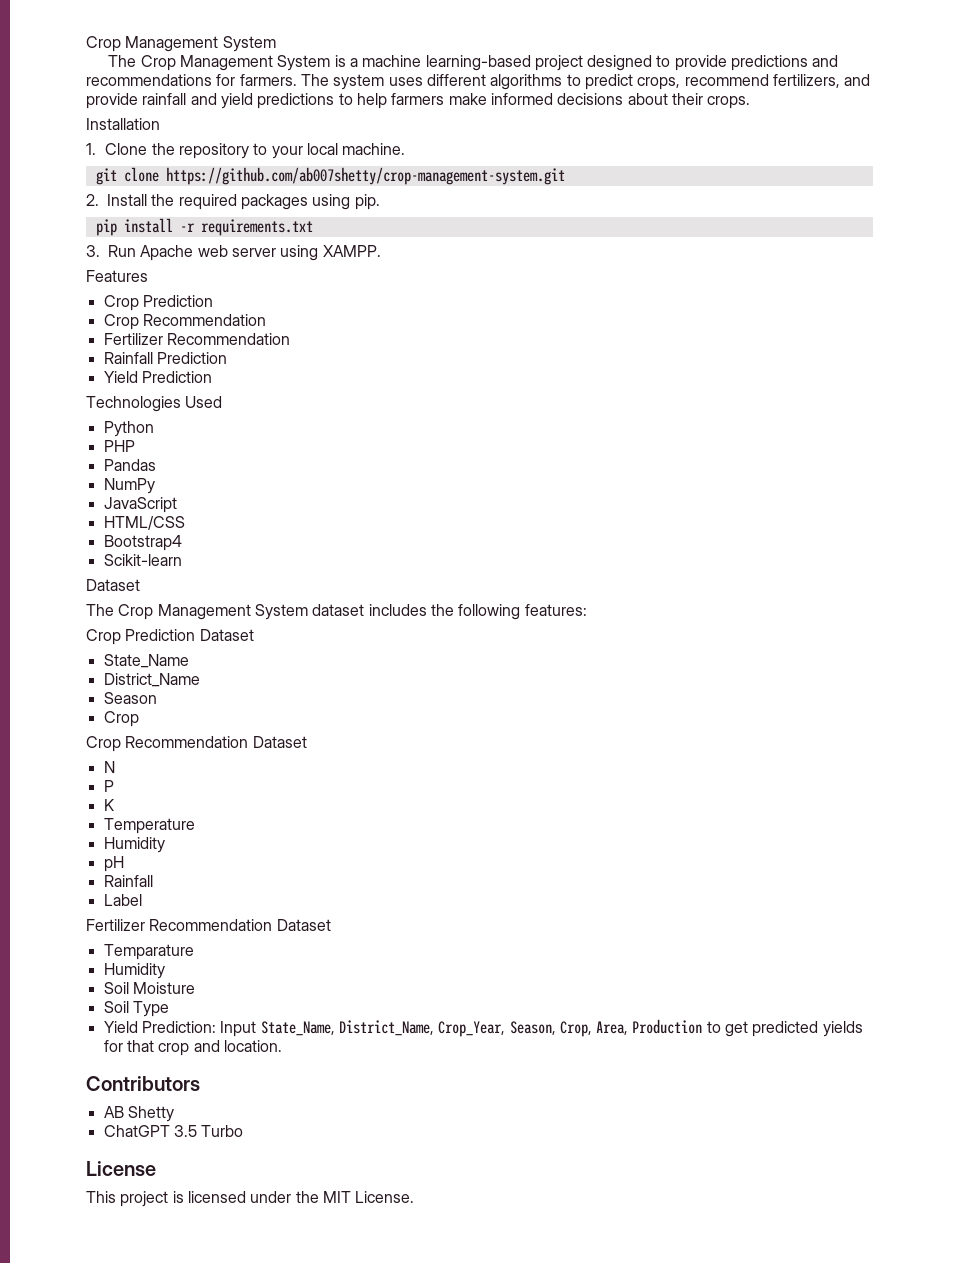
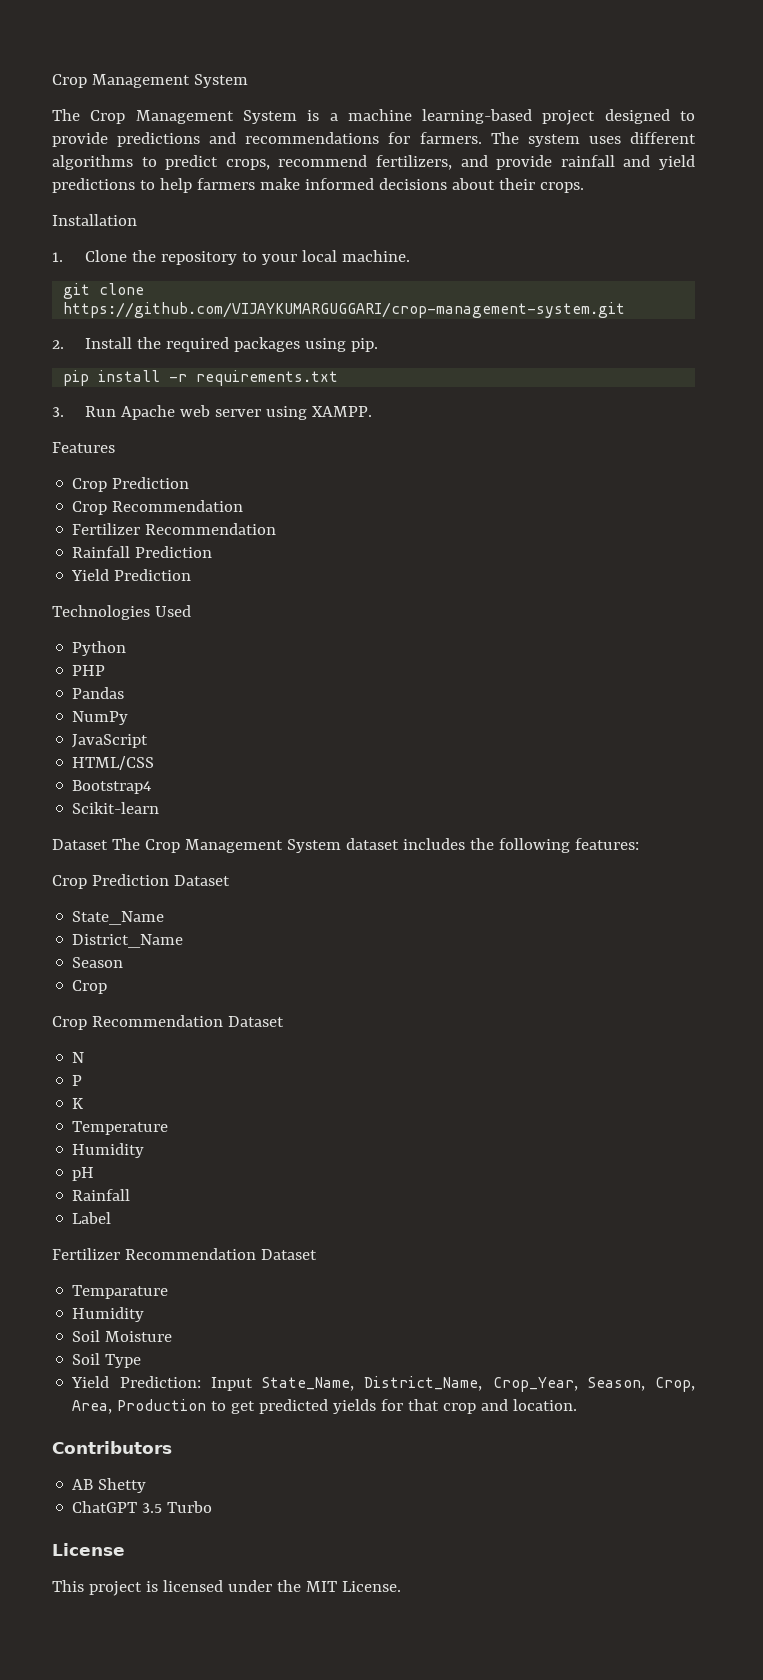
- git clone https://github.com/ab007shetty/crop-management-system.git
+ git clone https://github.com/VIJAYKUMARGUGGARI/crop-management-system.git
  Scikit-learn
- Dataset
- The Crop Management System dataset includes the following features:
+ Dataset The Crop Management System dataset includes the following features:

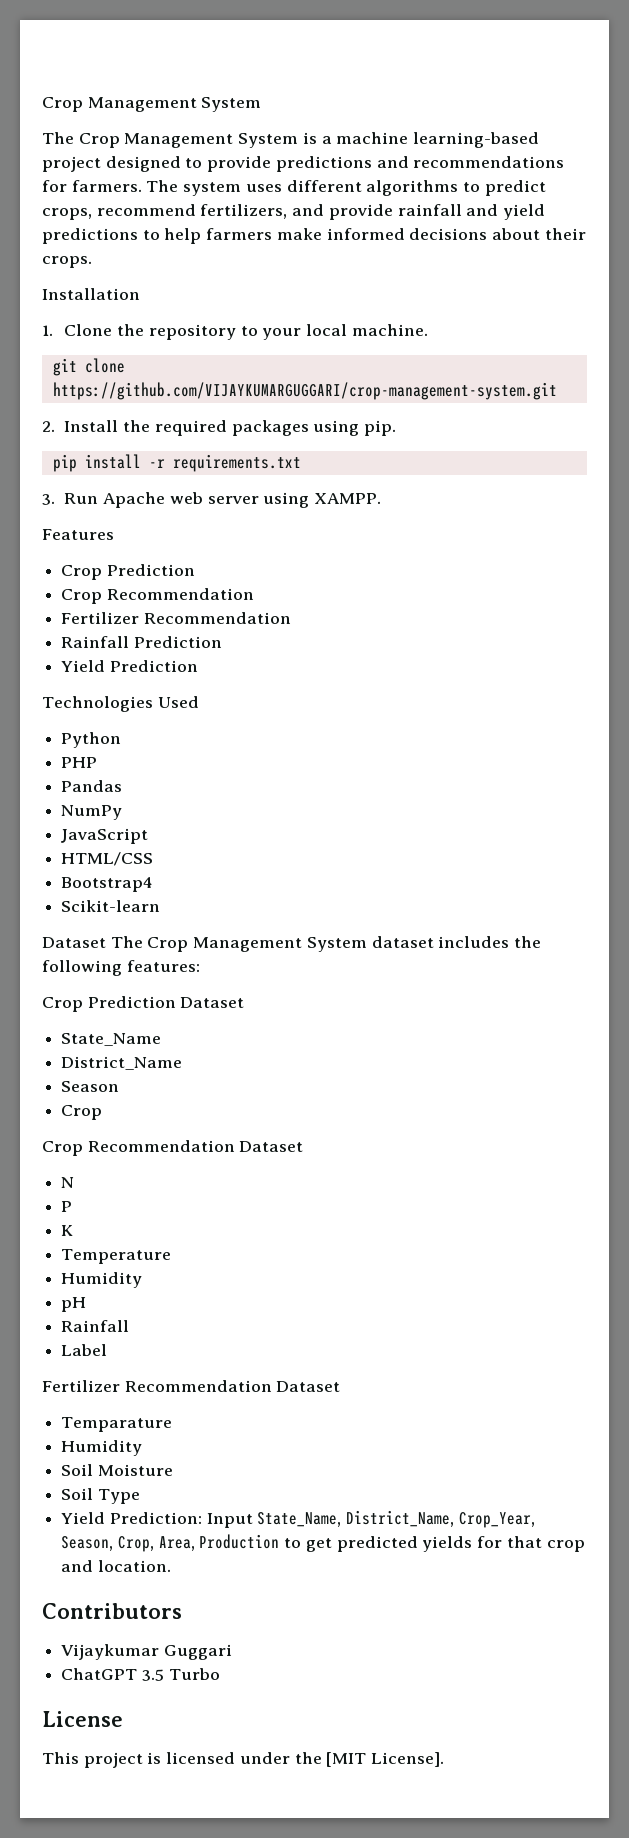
- AB Shetty
+ Vijaykumar Guggari
- This project is licensed under the MIT License.
+ This project is licensed under the [MIT License].

